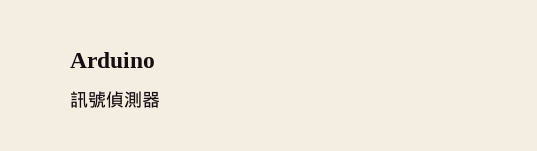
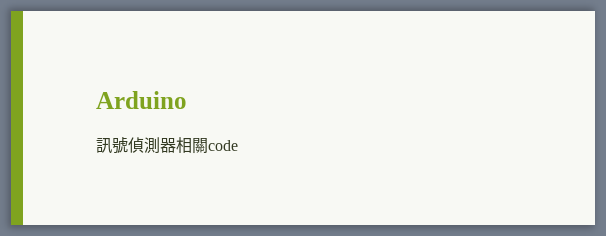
- 訊號偵測器
+ 訊號偵測器相關code

